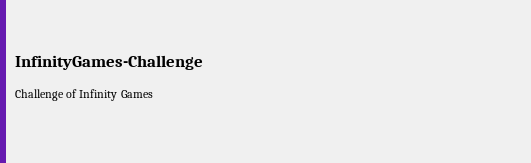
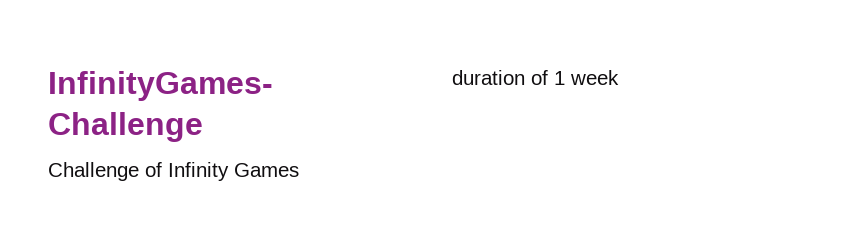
+ duration of 1 week

